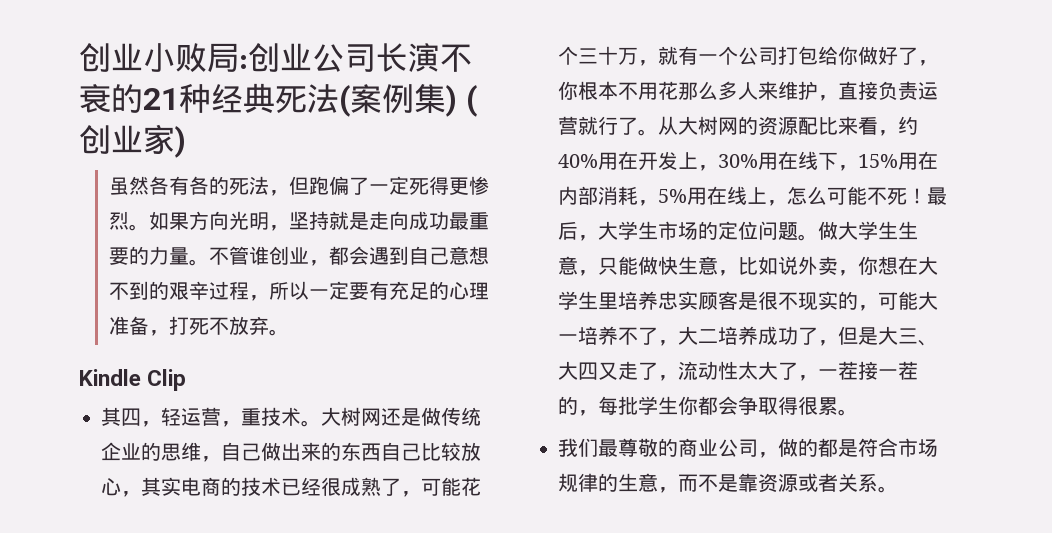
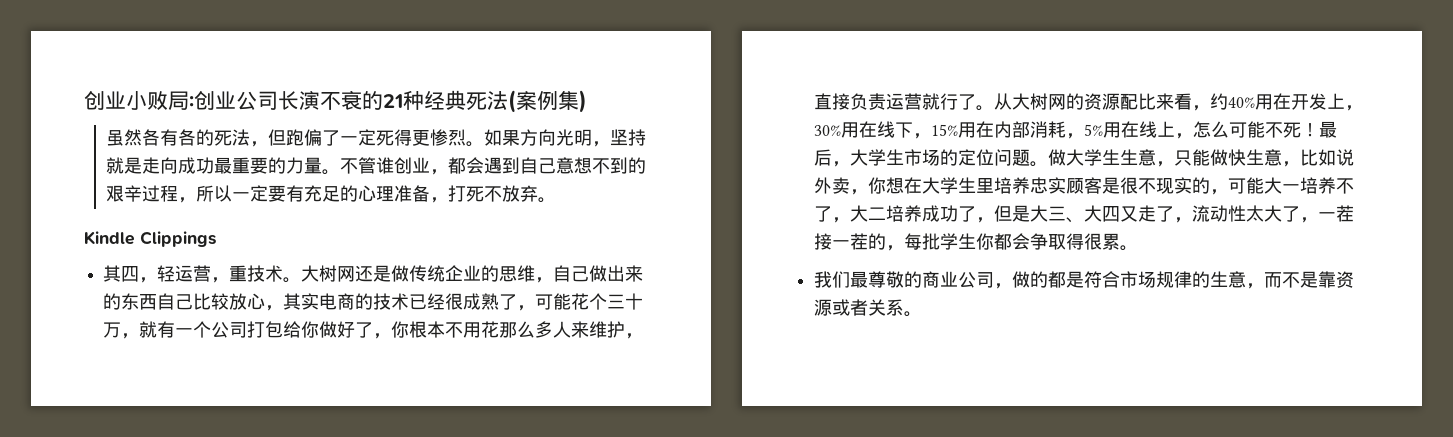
- 创业小败局:创业公司长演不衰的21种经典死法(案例集) (创业家)
+ 创业小败局:创业公司长演不衰的21种经典死法(案例集)
- Kindle Clip
+ Kindle Clippings

